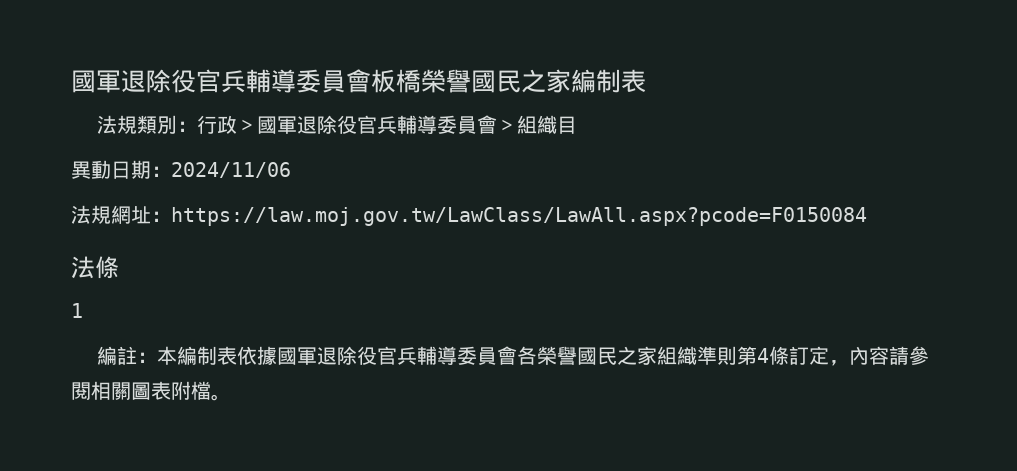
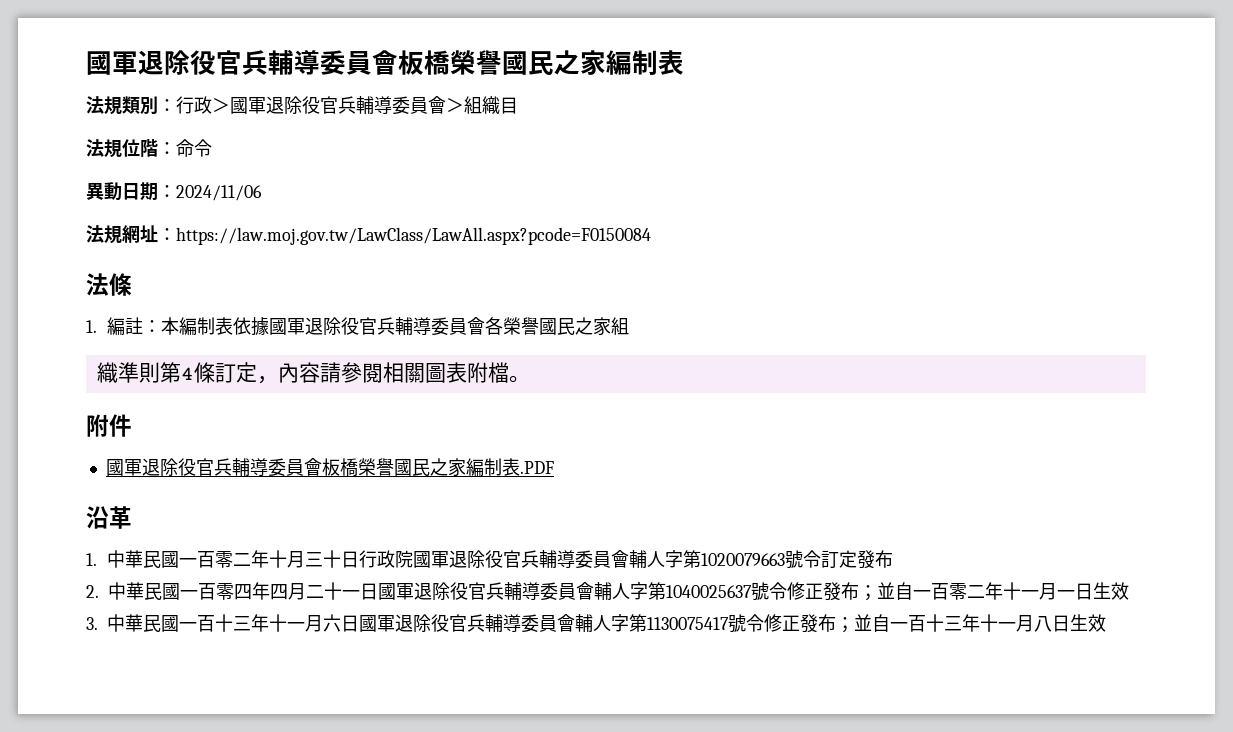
+ 法規位階：命令
- 1
- 編註：本編制表依據國軍退除役官兵輔導委員會各榮譽國民之家組織準則第4條訂定，內容請參閱相關圖表附檔。
+ 1.編註：本編制表依據國軍退除役官兵輔導委員會各榮譽國民之家組
+ 織準則第4條訂定，內容請參閱相關圖表附檔。
+ 附件
+ 國軍退除役官兵輔導委員會板橋榮譽國民之家編制表.PDF
+ 沿革
+ 1.中華民國一百零二年十月三十日行政院國軍退除役官兵輔導委員會輔人字第1020079663號令訂定發布
+ 2.中華民國一百零四年四月二十一日國軍退除役官兵輔導委員會輔人字第1040025637號令修正發布；並自一百零二年十一月一日生效
+ 3.中華民國一百十三年十一月六日國軍退除役官兵輔導委員會輔人字第1130075417號令修正發布；並自一百十三年十一月八日生效

